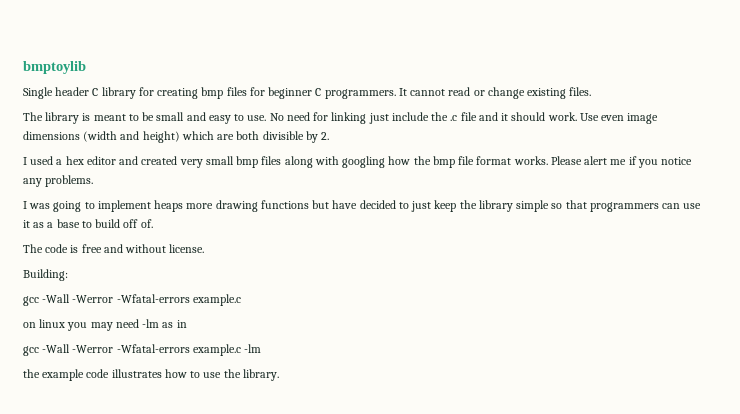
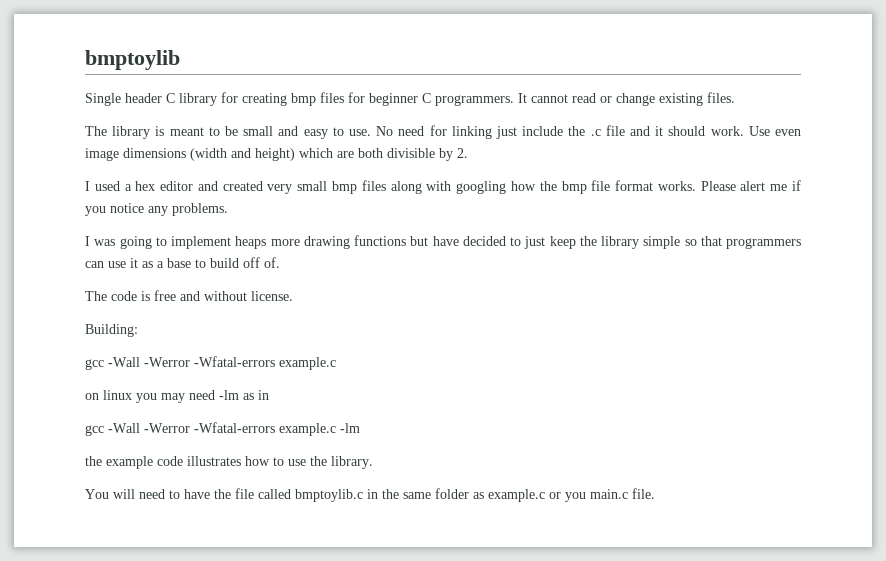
+ You will need to have the file called bmptoylib.c in the same folder as example.c or you main.c file.

